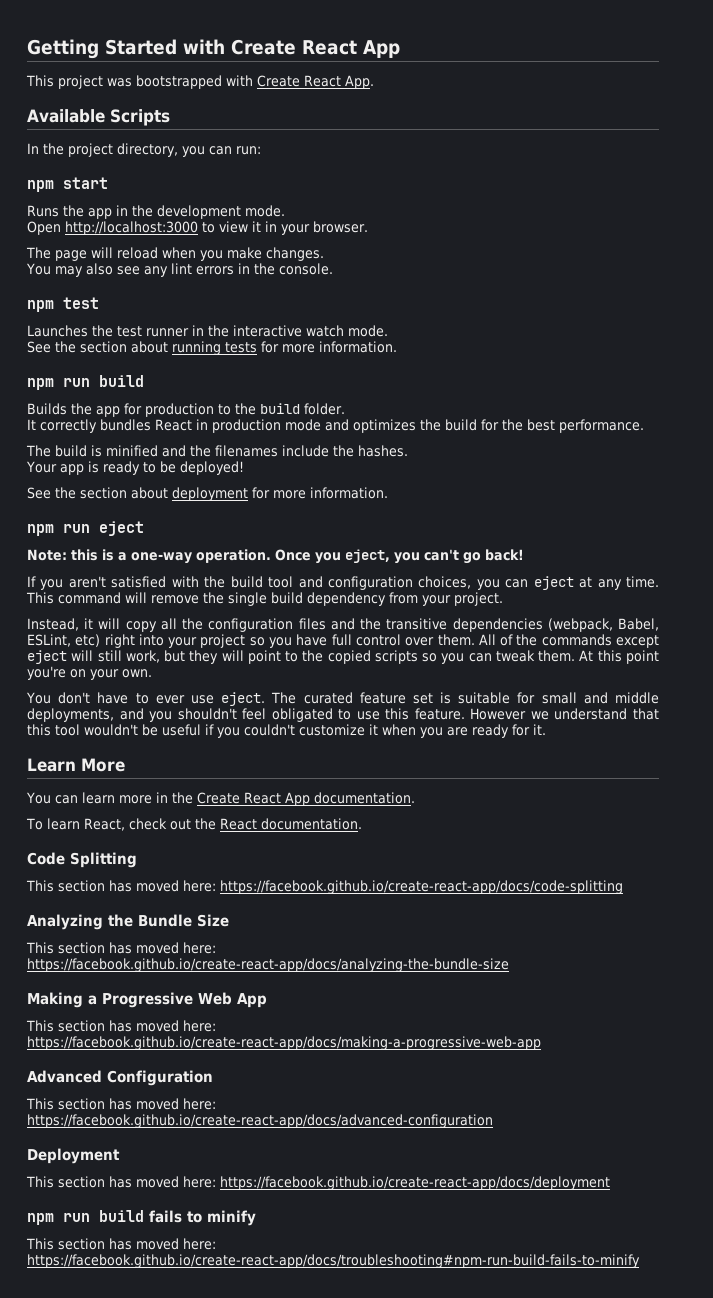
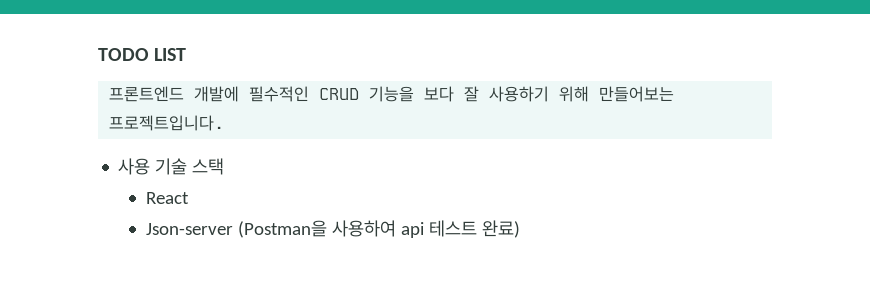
- Getting Started with Create React App
- This project was bootstrapped with Create React App.
- Available Scripts
- In the project directory, you can run:
- npm start
- Runs the app in the development mode.
- Open http://localhost:3000 to view it in your browser.
- The page will reload when you make changes.
- You may also see any lint errors in the console.
- npm test
- Launches the test runner in the interactive watch mode.
- See the section about running tests for more information.
- npm run build
- Builds the app for production to the build folder.
- It correctly bundles React in production mode and optimizes the build for the best performance.
- The build is minified and the filenames include the hashes.
- Your app is ready to be deployed!
- See the section about deployment for more information.
- npm run eject
- Note: this is a one-way operation. Once you eject, you can't go back!
- If you aren't satisfied with the build tool and configuration choices, you can eject at any time. This command will remove the single build dependency from your project.
- Instead, it will copy all the configuration files and the transitive dependencies (webpack, Babel, ESLint, etc) right into your project so you have full control over them. All of the commands except eject will still work, but they will point to the copied scripts so you can tweak them. At this point you're on your own.
- You don't have to ever use eject. The curated feature set is suitable for small and middle deployments, and you shouldn't feel obligated to use this feature. However we understand that this tool wouldn't be useful if you couldn't customize it when you are ready for it.
- Learn More
- You can learn more in the Create React App documentation.
- To learn React, check out the React documentation.
- Code Splitting
- This section has moved here: https://facebook.github.io/create-react-app/docs/code-splitting
- Analyzing the Bundle Size
- This section has moved here: https://facebook.github.io/create-react-app/docs/analyzing-the-bundle-size
- Making a Progressive Web App
- This section has moved here: https://facebook.github.io/create-react-app/docs/making-a-progressive-web-app
- Advanced Configuration
- This section has moved here: https://facebook.github.io/create-react-app/docs/advanced-configuration
- Deployment
- This section has moved here: https://facebook.github.io/create-react-app/docs/deployment
- npm run build fails to minify
- This section has moved here: https://facebook.github.io/create-react-app/docs/troubleshooting#npm-run-build-fails-to-minify
+ TODO LIST
+ 프론트엔드 개발에 필수적인 CRUD 기능을 보다 잘 사용하기 위해 만들어보는 프로젝트입니다.
+ 사용 기술 스택
+ React
+ Json-server (Postman을 사용하여 api 테스트 완료)

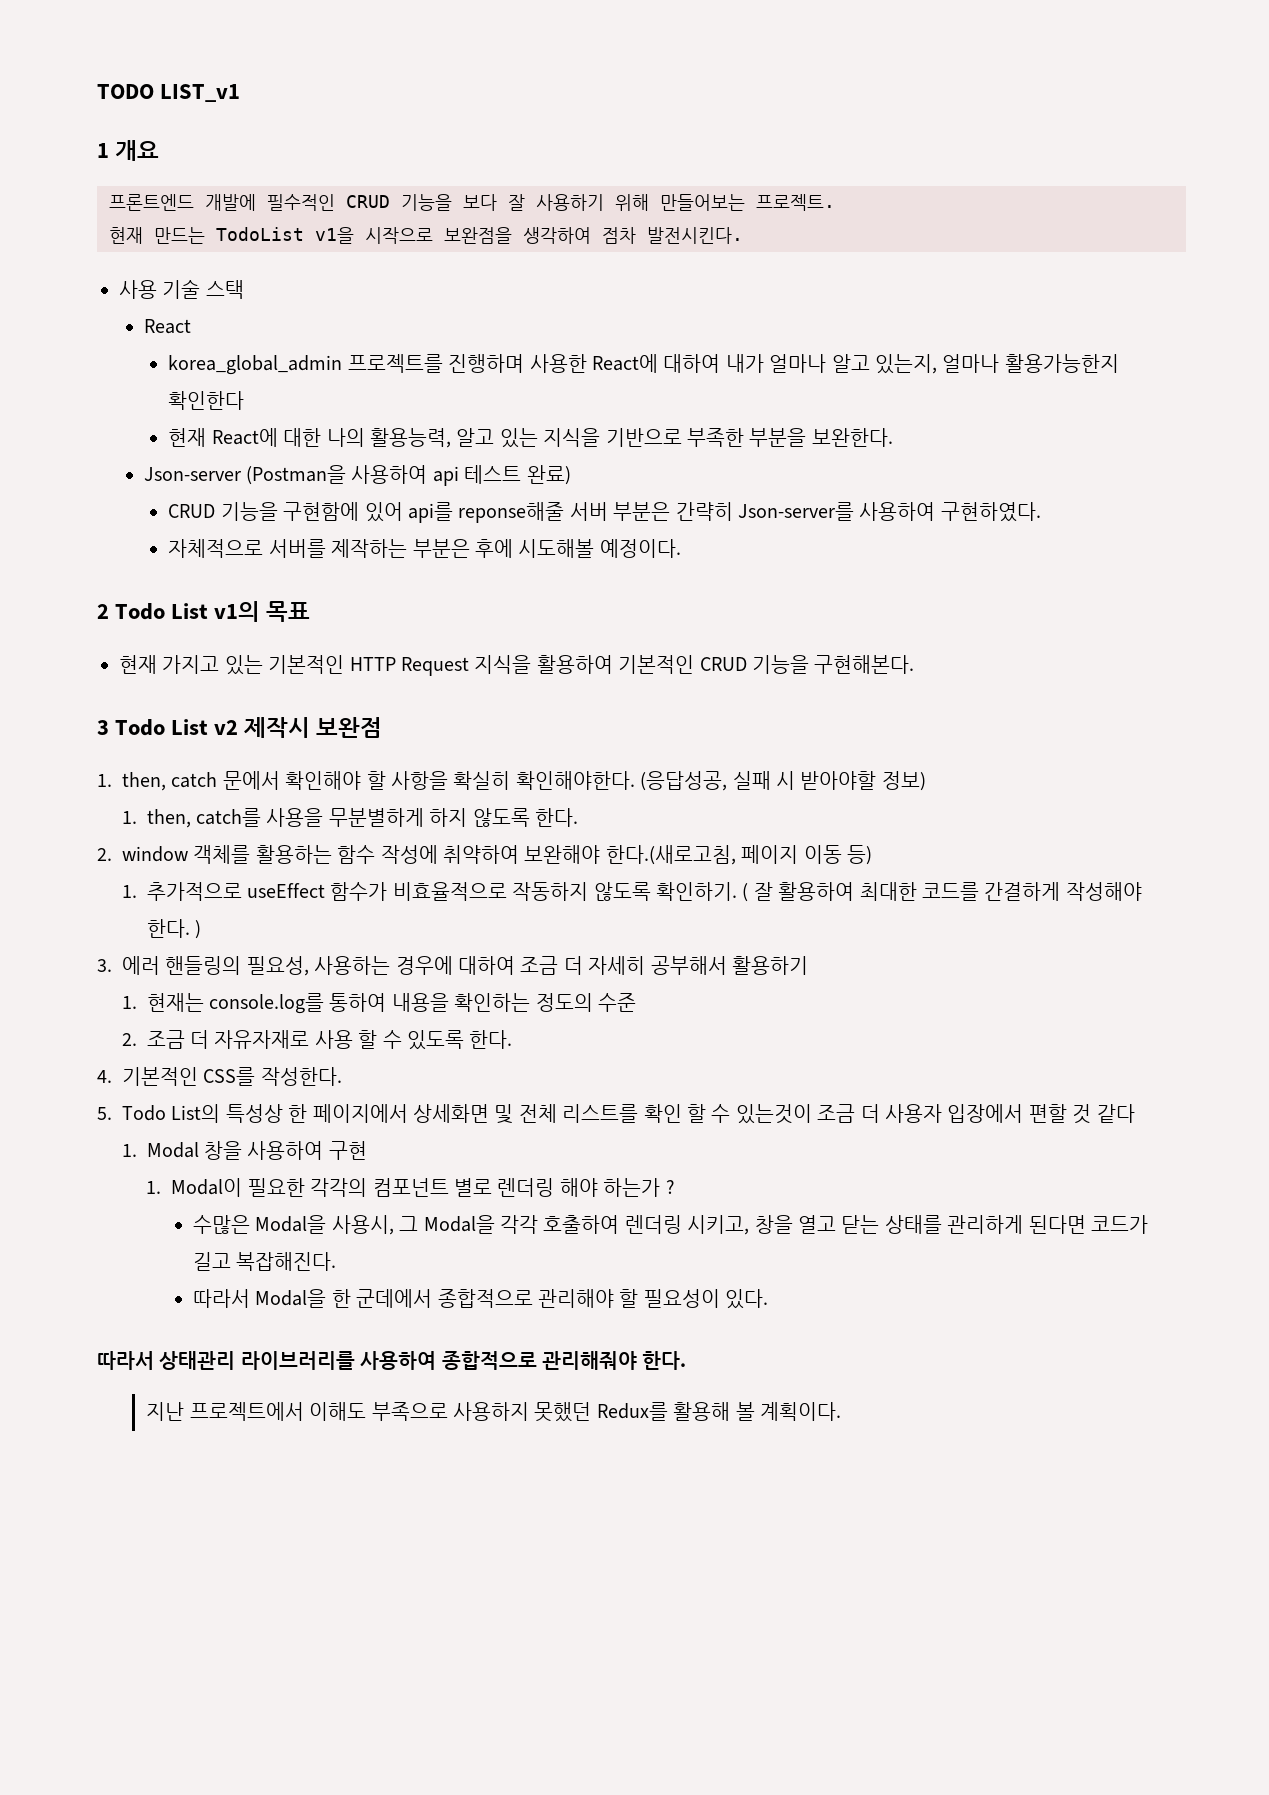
- TODO LIST
+ TODO LIST_v1
+ 1 개요
- 프론트엔드 개발에 필수적인 CRUD 기능을 보다 잘 사용하기 위해 만들어보는 프로젝트입니다.
+ 프론트엔드 개발에 필수적인 CRUD 기능을 보다 잘 사용하기 위해 만들어보는 프로젝트.
+ 현재 만드는 TodoList v1을 시작으로 보완점을 생각하여 점차 발전시킨다.
  사용 기술 스택
  React
+ korea_global_admin 프로젝트를 진행하며 사용한 React에 대하여 내가 얼마나 알고 있는지, 얼마나 활용가능한지 확인한다
+ 현재 React에 대한 나의 활용능력, 알고 있는 지식을 기반으로 부족한 부분을 보완한다.
+ CRUD 기능을 구현함에 있어 api를 reponse해줄 서버 부분은 간략히 Json-server를 사용하여 구현하였다.
+ 자체적으로 서버를 제작하는 부분은 후에 시도해볼 예정이다.
+ 2 Todo List v1의 목표
+ 현재 가지고 있는 기본적인 HTTP Request 지식을 활용하여 기본적인 CRUD 기능을 구현해본다.
+ 3 Todo List v2 제작시 보완점
+ 1. then, catch 문에서 확인해야 할 사항을 확실히 확인해야한다. (응답성공, 실패 시 받아야할 정보)
+ 1. then, catch를 사용을 무분별하게 하지 않도록 한다.
+ 2. window 객체를 활용하는 함수 작성에 취약하여 보완해야 한다.(새로고침, 페이지 이동 등)
+ 1. 추가적으로 useEffect 함수가 비효율적으로 작동하지 않도록 확인하기. ( 잘 활용하여 최대한 코드를 간결하게 작성해야 한다. )
+ 3. 에러 핸들링의 필요성, 사용하는 경우에 대하여 조금 더 자세히 공부해서 활용하기
+ 1. 현재는 console.log를 통하여 내용을 확인하는 정도의 수준
+ 2. 조금 더 자유자재로 사용 할 수 있도록 한다.
+ 4. 기본적인 CSS를 작성한다.
+ 5. Todo List의 특성상 한 페이지에서 상세화면 및 전체 리스트를 확인 할 수 있는것이 조금 더 사용자 입장에서 편할 것 같다
+ 1. Modal 창을 사용하여 구현
+ 1. Modal이 필요한 각각의 컴포넌트 별로 렌더링 해야 하는가 ?
+ 수많은 Modal을 사용시, 그 Modal을 각각 호출하여 렌더링 시키고, 창을 열고 닫는 상태를 관리하게 된다면 코드가 길고 복잡해진다.
+ 따라서 Modal을 한 군데에서 종합적으로 관리해야 할 필요성이 있다.
+ 따라서 상태관리 라이브러리를 사용하여 종합적으로 관리해줘야 한다.
+ 지난 프로젝트에서 이해도 부족으로 사용하지 못했던 Redux를 활용해 볼 계획이다.

